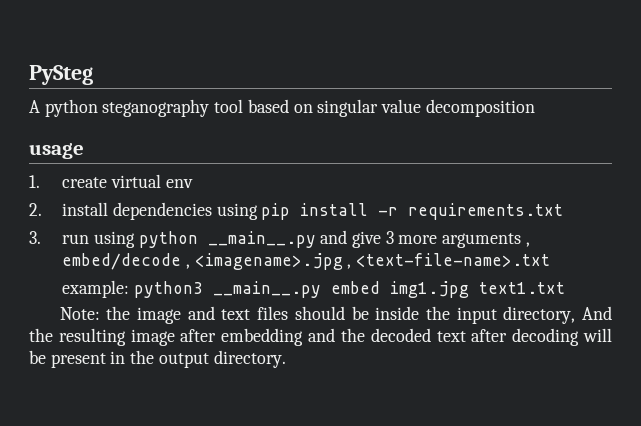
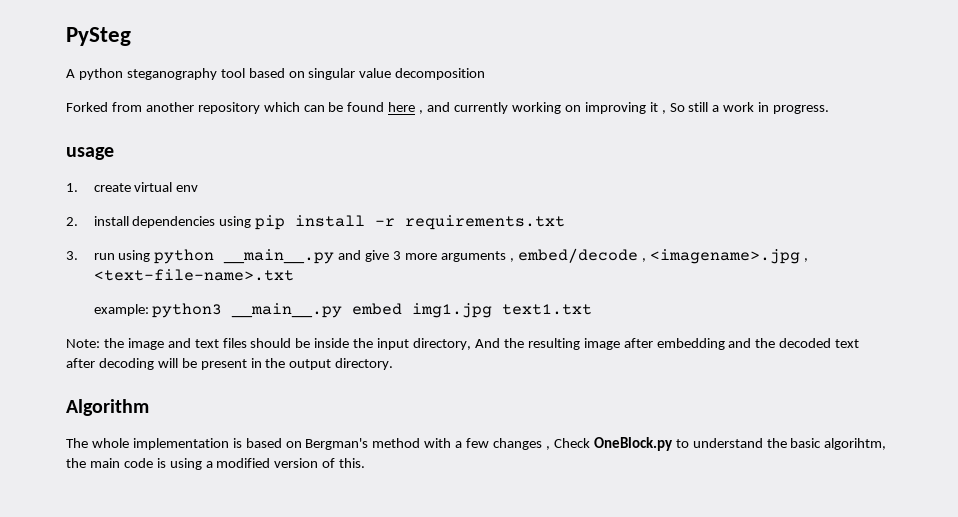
+ Forked from another repository which can be found here , and currently working on improving it , So still a work in progress.
+ Algorithm
+ The whole implementation is based on Bergman's method with a few changes , Check OneBlock.py to understand the basic algorihtm, the main code is using a modified version of this.

